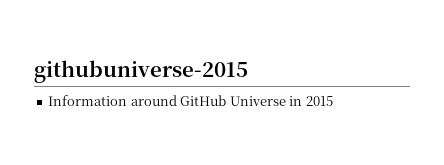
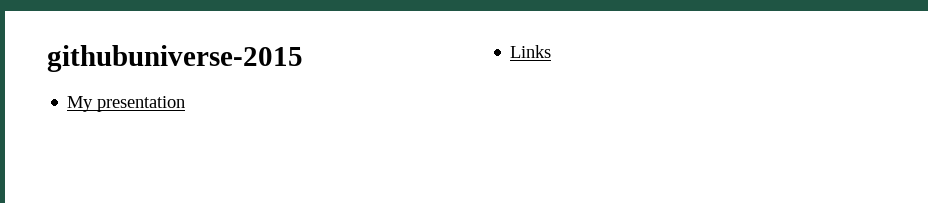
- Information around GitHub Universe in 2015
+ My presentation
+ Links

